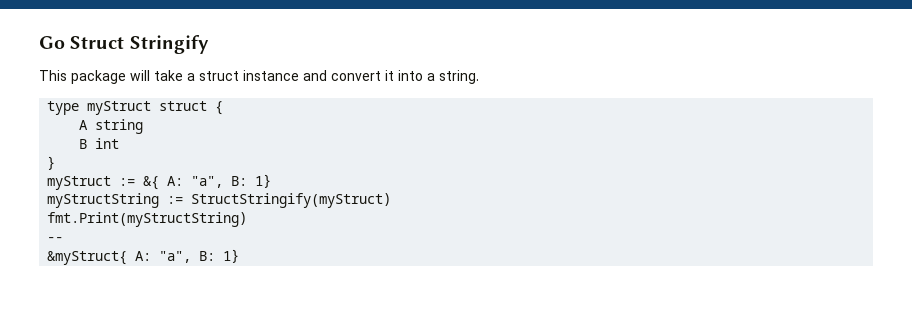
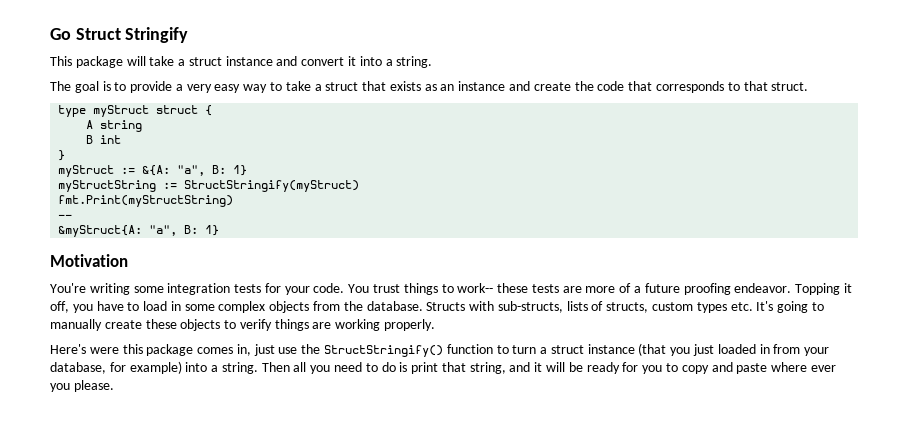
+ The goal is to provide a very easy way to take a struct that exists as an instance and create the code that corresponds to that struct.
- myStruct := &{ A: "a", B: 1}
+ myStruct := &{A: "a", B: 1}
- &myStruct{ A: "a", B: 1}
+ &myStruct{A: "a", B: 1}
+ Motivation
+ You're writing some integration tests for your code. You trust things to work-- these tests are more of a future proofing endeavor. Topping it off, you have to load in some complex objects from the database. Structs with sub-structs, lists of structs, custom types etc. It's going to manually create these objects to verify things are working properly.
+ Here's were this package comes in, just use the StructStringify() function to turn a struct instance (that you just loaded in from your database, for example) into a string. Then all you need to do is print that string, and it will be ready for you to copy and paste where ever you please.

